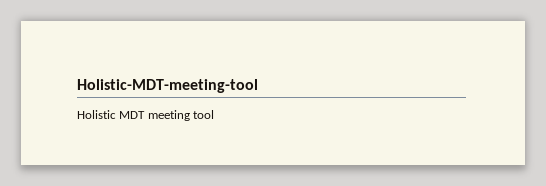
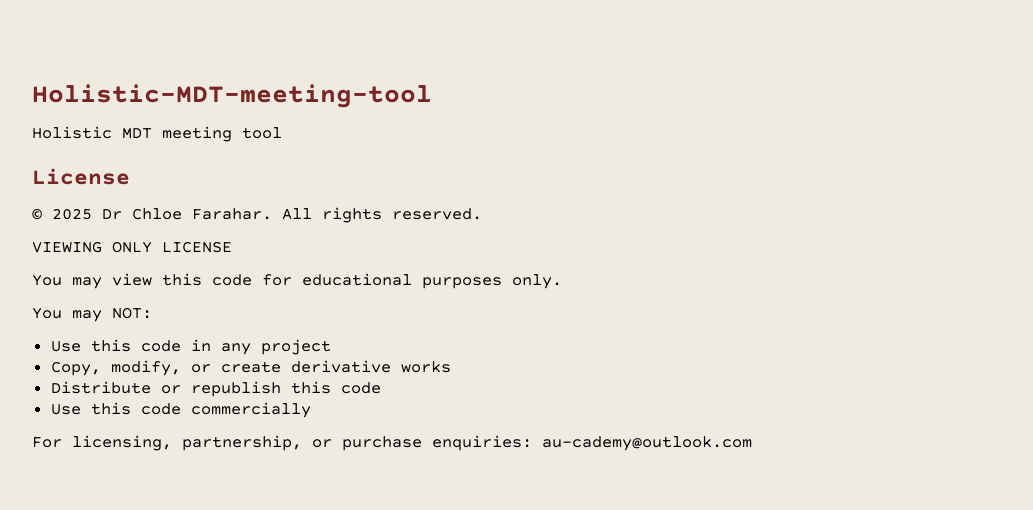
+ License
+ © 2025 Dr Chloe Farahar. All rights reserved.
+ VIEWING ONLY LICENSE
+ You may view this code for educational purposes only.
+ You may NOT:
+ Use this code in any project
+ Copy, modify, or create derivative works
+ Distribute or republish this code
+ Use this code commercially
+ For licensing, partnership, or purchase enquiries: au-cademy@outlook.com

